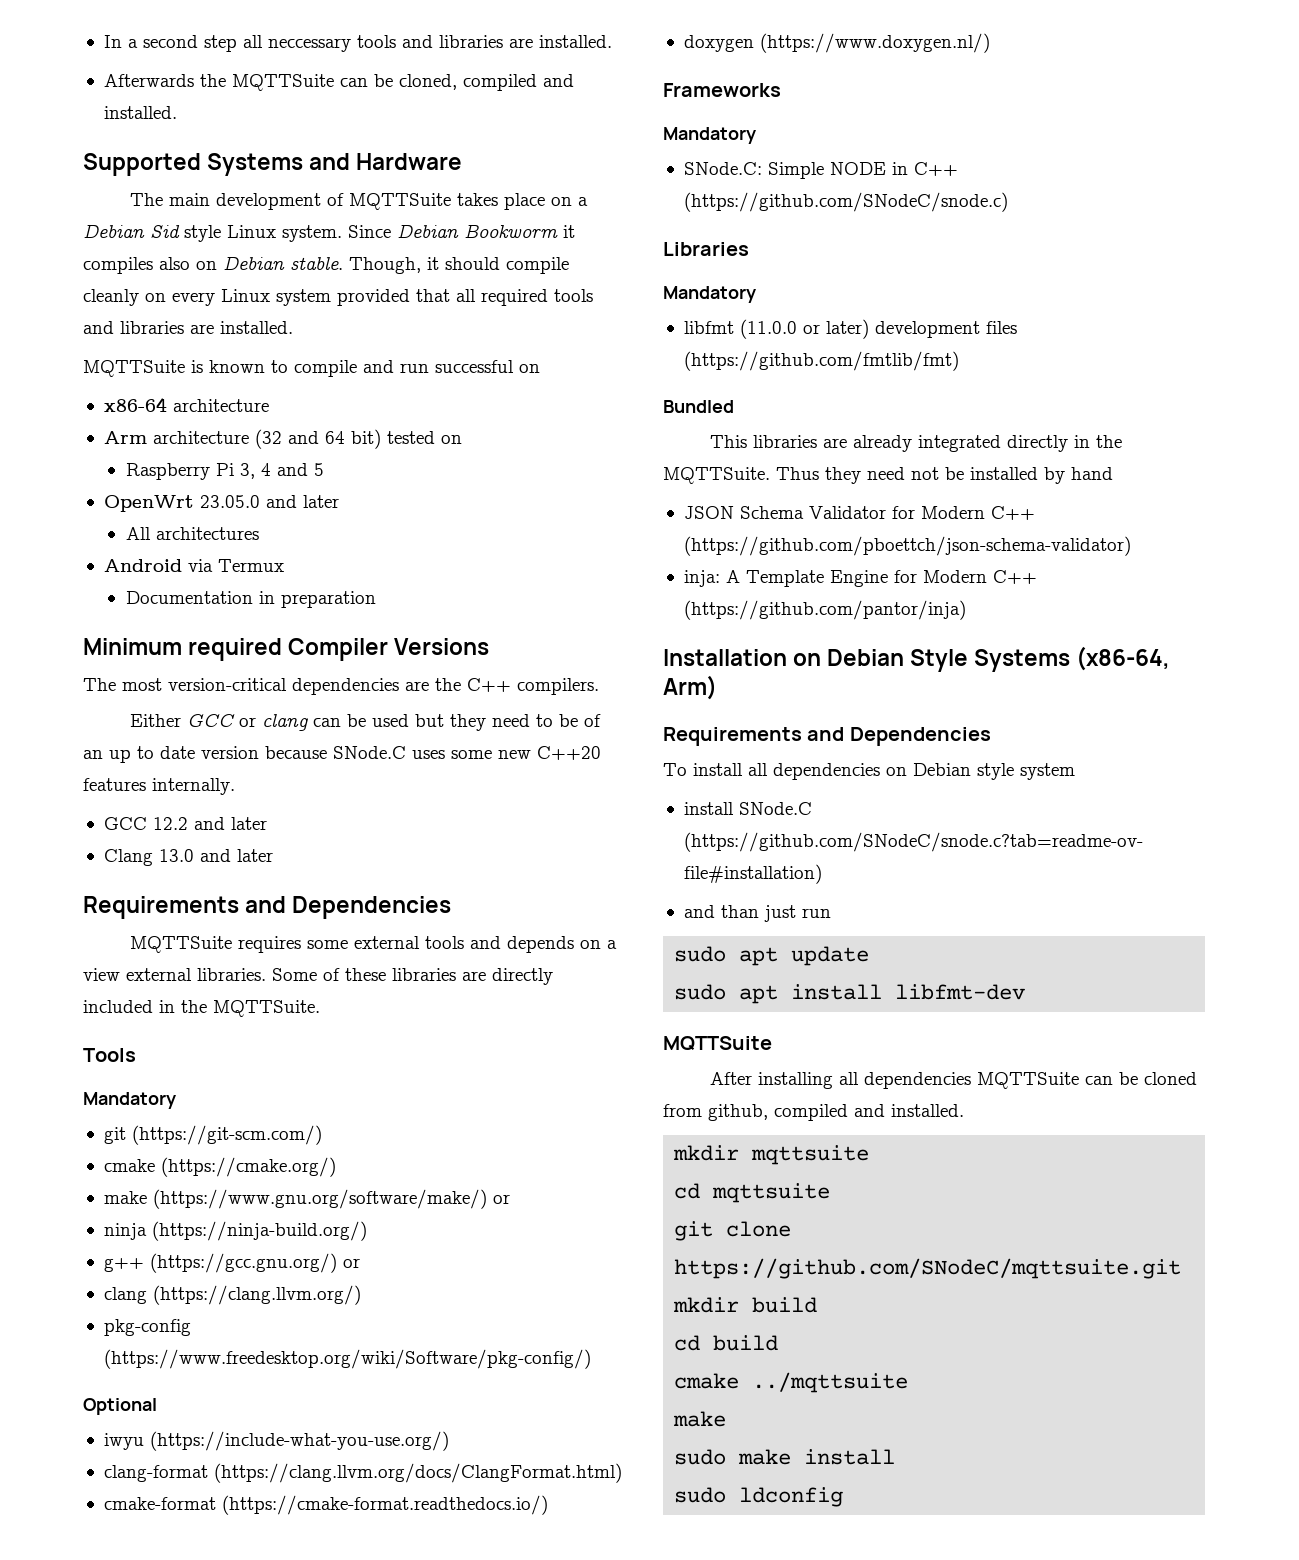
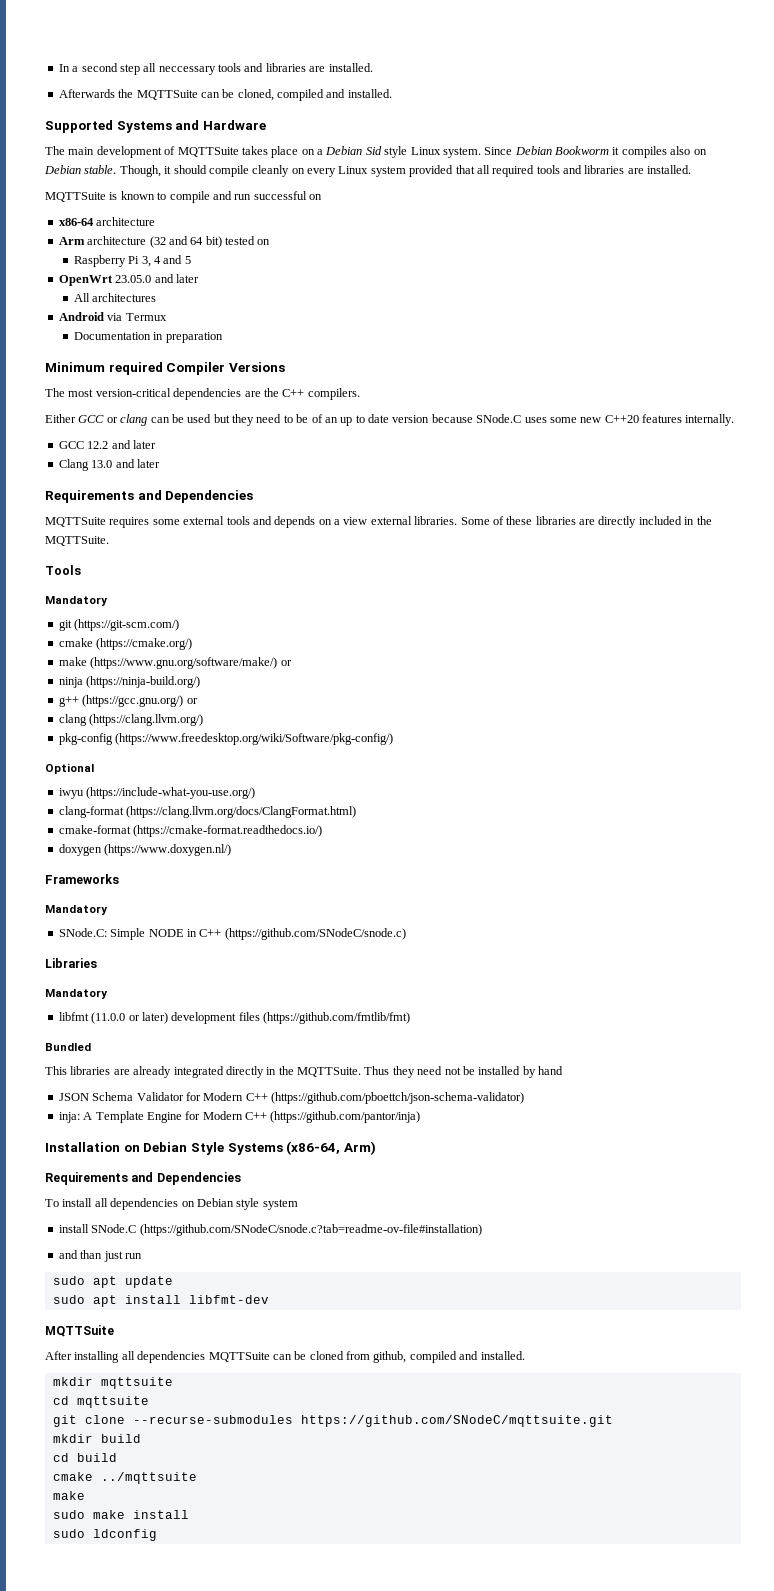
- git clone https://github.com/SNodeC/mqttsuite.git
+ git clone --recurse-submodules https://github.com/SNodeC/mqttsuite.git

